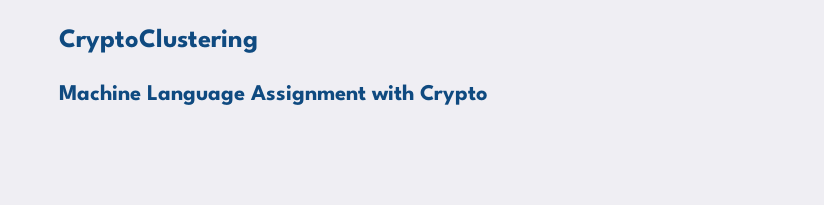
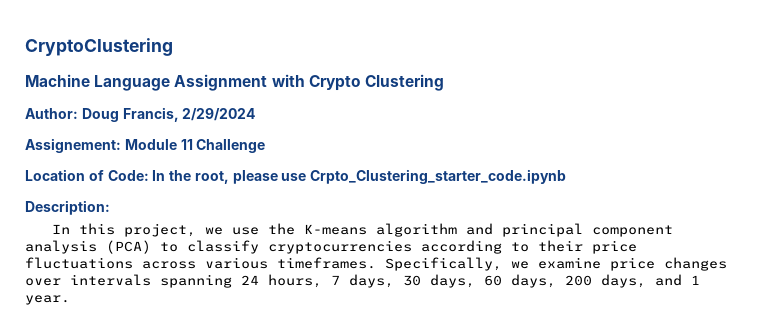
- Machine Language Assignment with Crypto
+ Machine Language Assignment with Crypto Clustering
+ Author: Doug Francis, 2/29/2024
+ Assignement: Module 11 Challenge
+ Location of Code: In the root, please use Crpto_Clustering_starter_code.ipynb
+ Description:
+ In this project, we use the K-means algorithm and principal component analysis (PCA) to classify cryptocurrencies according to their price fluctuations across various timeframes. Specifically, we examine price changes over intervals spanning 24 hours, 7 days, 30 days, 60 days, 200 days, and 1 year.

